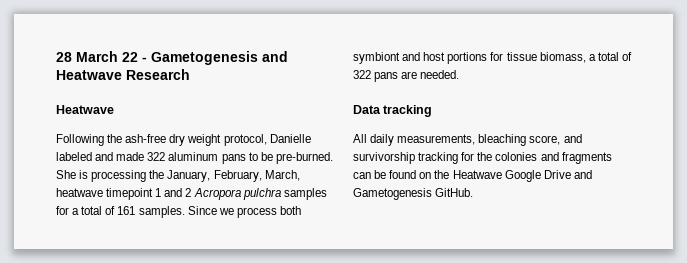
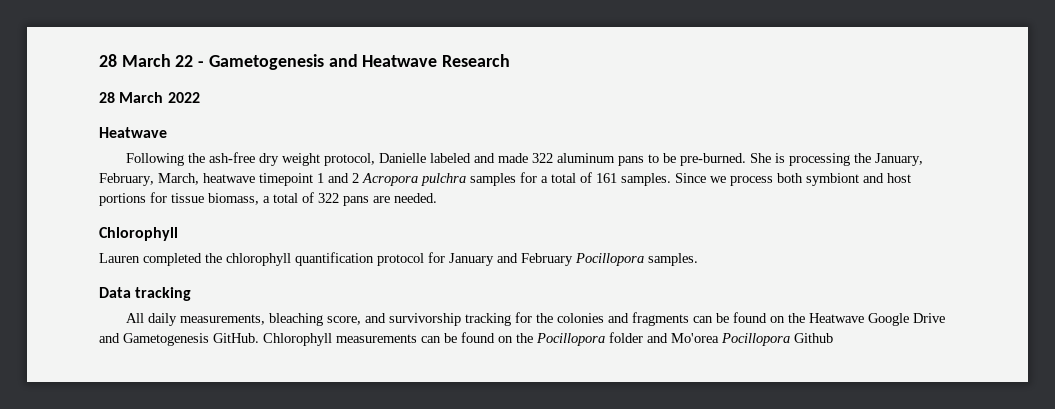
+ 28 March 2022
  Since we process both symbiont and host portions for tissue biomass, a total of 322 pans are needed.
+ Chlorophyll
+ Lauren completed the chlorophyll quantification protocol for January and February Pocillopora samples.
+ Chlorophyll measurements can be found on the Pocillopora folder and Mo'orea Pocillopora Github

